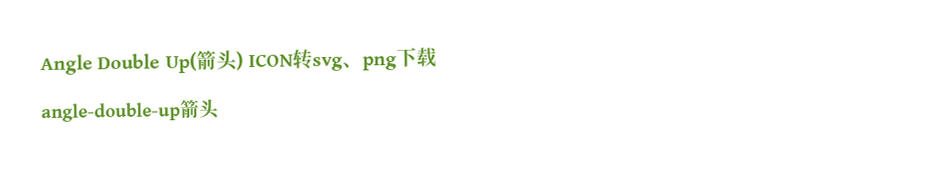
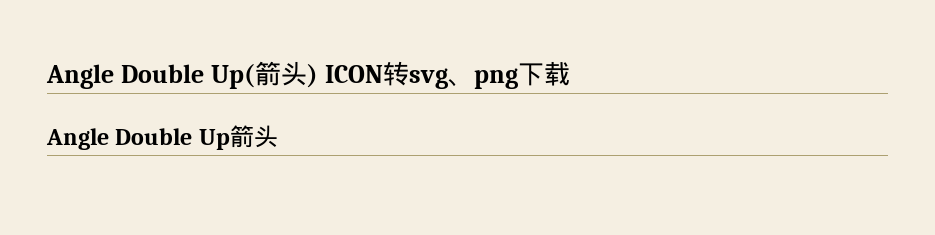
- angle-double-up箭头
+ Angle Double Up箭头

